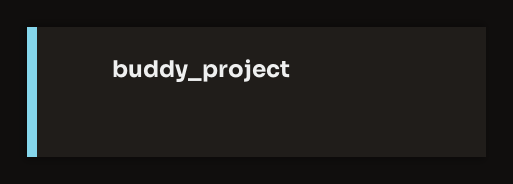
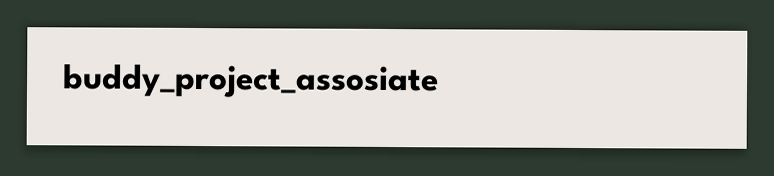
- buddy_project
+ buddy_project_assosiate

